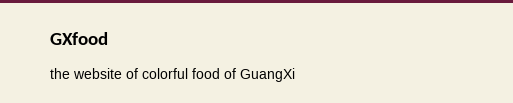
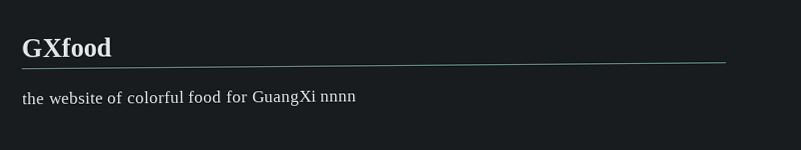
- the website of colorful food of GuangXi
+ the website of colorful food for GuangXi nnnn

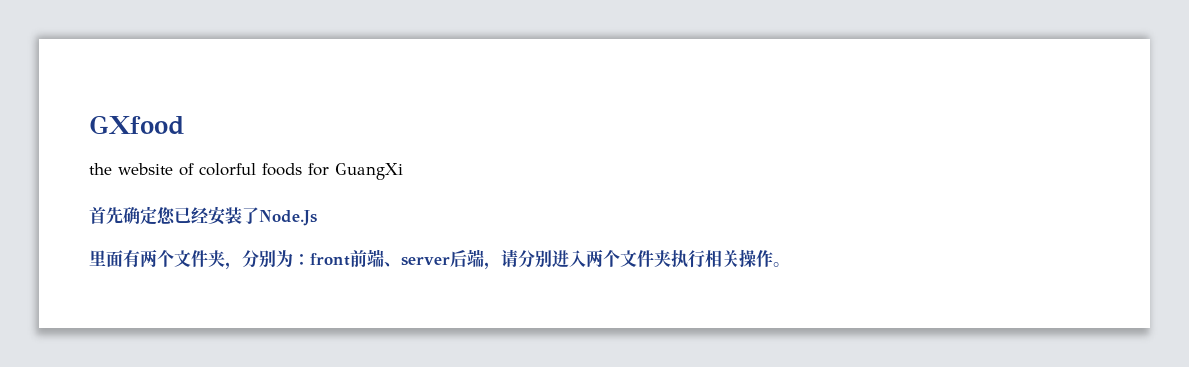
- the website of colorful food for GuangXi nnnn
+ the website of colorful foods for GuangXi
+ 首先确定您已经安装了Node.Js
+ 里面有两个文件夹，分别为：front前端、server后端，请分别进入两个文件夹执行相关操作。

